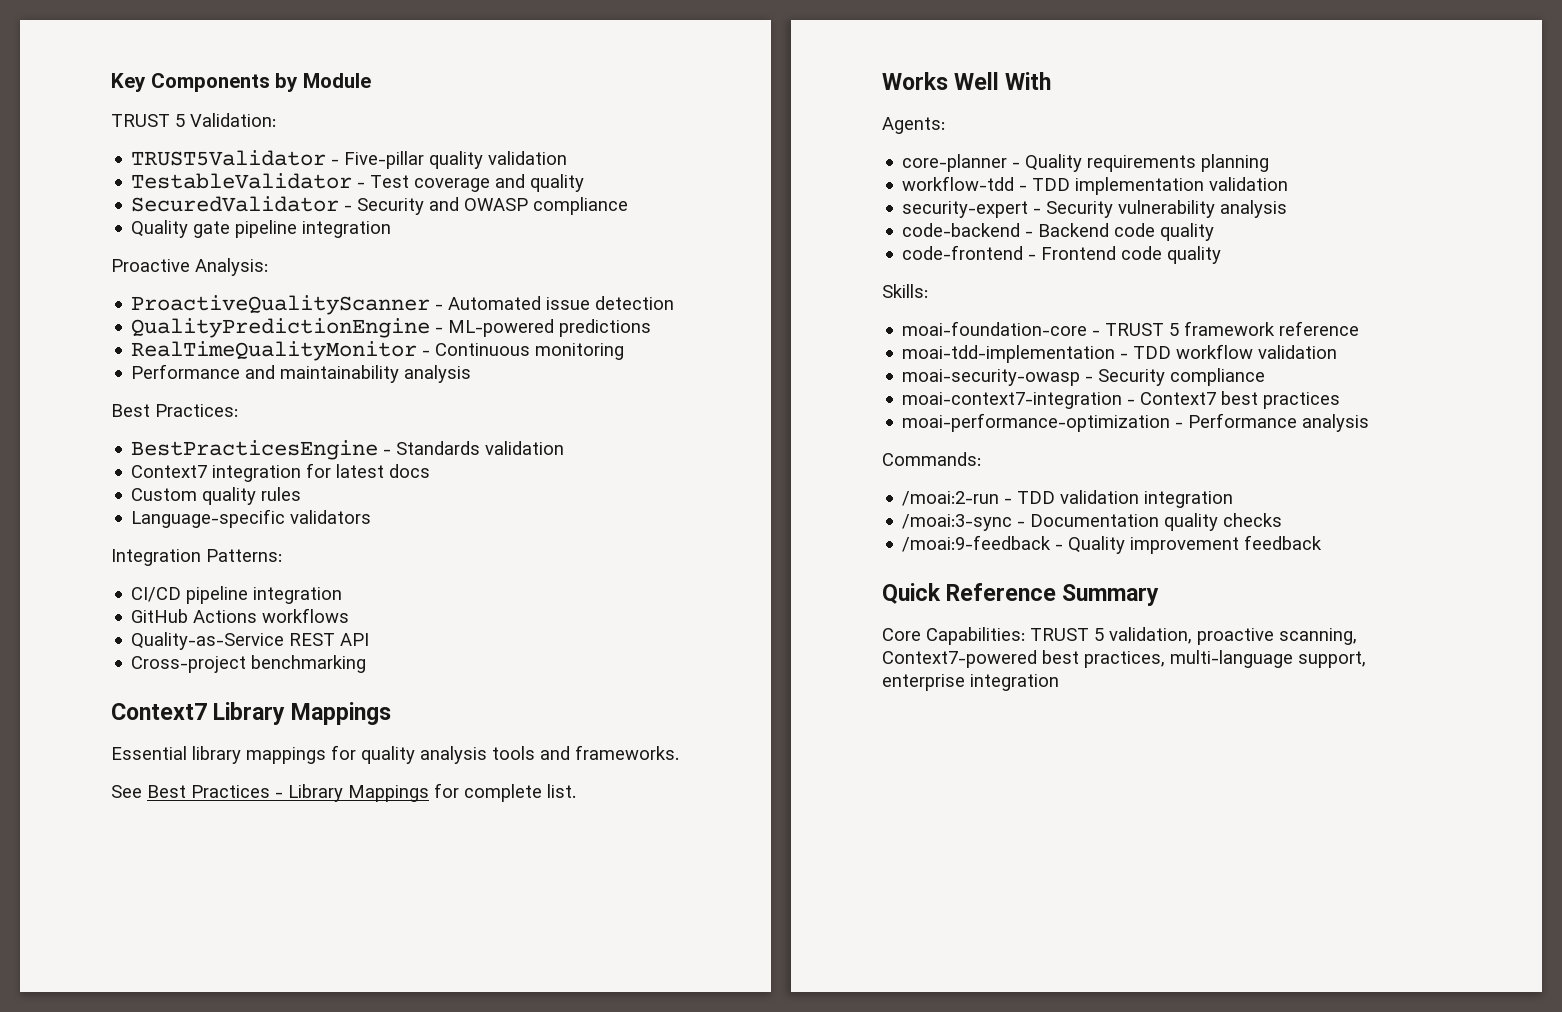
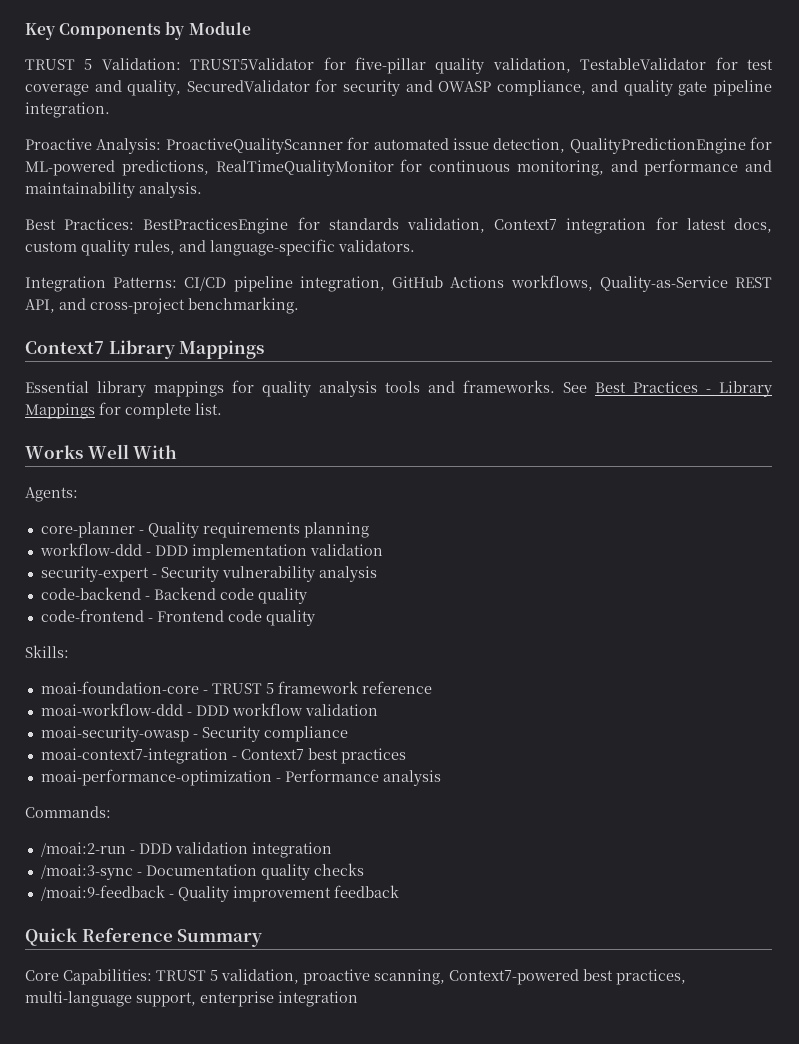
- TRUST 5 Validation:
- TRUST5Validator - Five-pillar quality validation
- TestableValidator - Test coverage and quality
- SecuredValidator - Security and OWASP compliance
- Quality gate pipeline integration
+ TRUST 5 Validation: TRUST5Validator for five-pillar quality validation, TestableValidator for test coverage and quality, SecuredValidator for security and OWASP compliance, and quality gate pipeline integration.
- Proactive Analysis:
- ProactiveQualityScanner - Automated issue detection
- QualityPredictionEngine - ML-powered predictions
- RealTimeQualityMonitor - Continuous monitoring
- Performance and maintainability analysis
+ Proactive Analysis: ProactiveQualityScanner for automated issue detection, QualityPredictionEngine for ML-powered predictions, RealTimeQualityMonitor for continuous monitoring, and performance and maintainability analysis.
- Best Practices:
- BestPracticesEngine - Standards validation
- Context7 integration for latest docs
- Custom quality rules
- Language-specific validators
+ Best Practices: BestPracticesEngine for standards validation, Context7 integration for latest docs, custom quality rules, and language-specific validators.
- Integration Patterns:
- CI/CD pipeline integration
- GitHub Actions workflows
- Quality-as-Service REST API
- Cross-project benchmarking
+ Integration Patterns: CI/CD pipeline integration, GitHub Actions workflows, Quality-as-Service REST API, and cross-project benchmarking.
- Essential library mappings for quality analysis tools and frameworks.
- See Best Practices - Library Mappings for complete list.
+ Essential library mappings for quality analysis tools and frameworks. See Best Practices - Library Mappings for complete list.
- workflow-tdd - TDD implementation validation
+ workflow-ddd - DDD implementation validation
- moai-tdd-implementation - TDD workflow validation
+ moai-workflow-ddd - DDD workflow validation
- /moai:2-run - TDD validation integration
+ /moai:2-run - DDD validation integration

